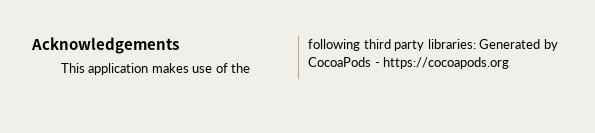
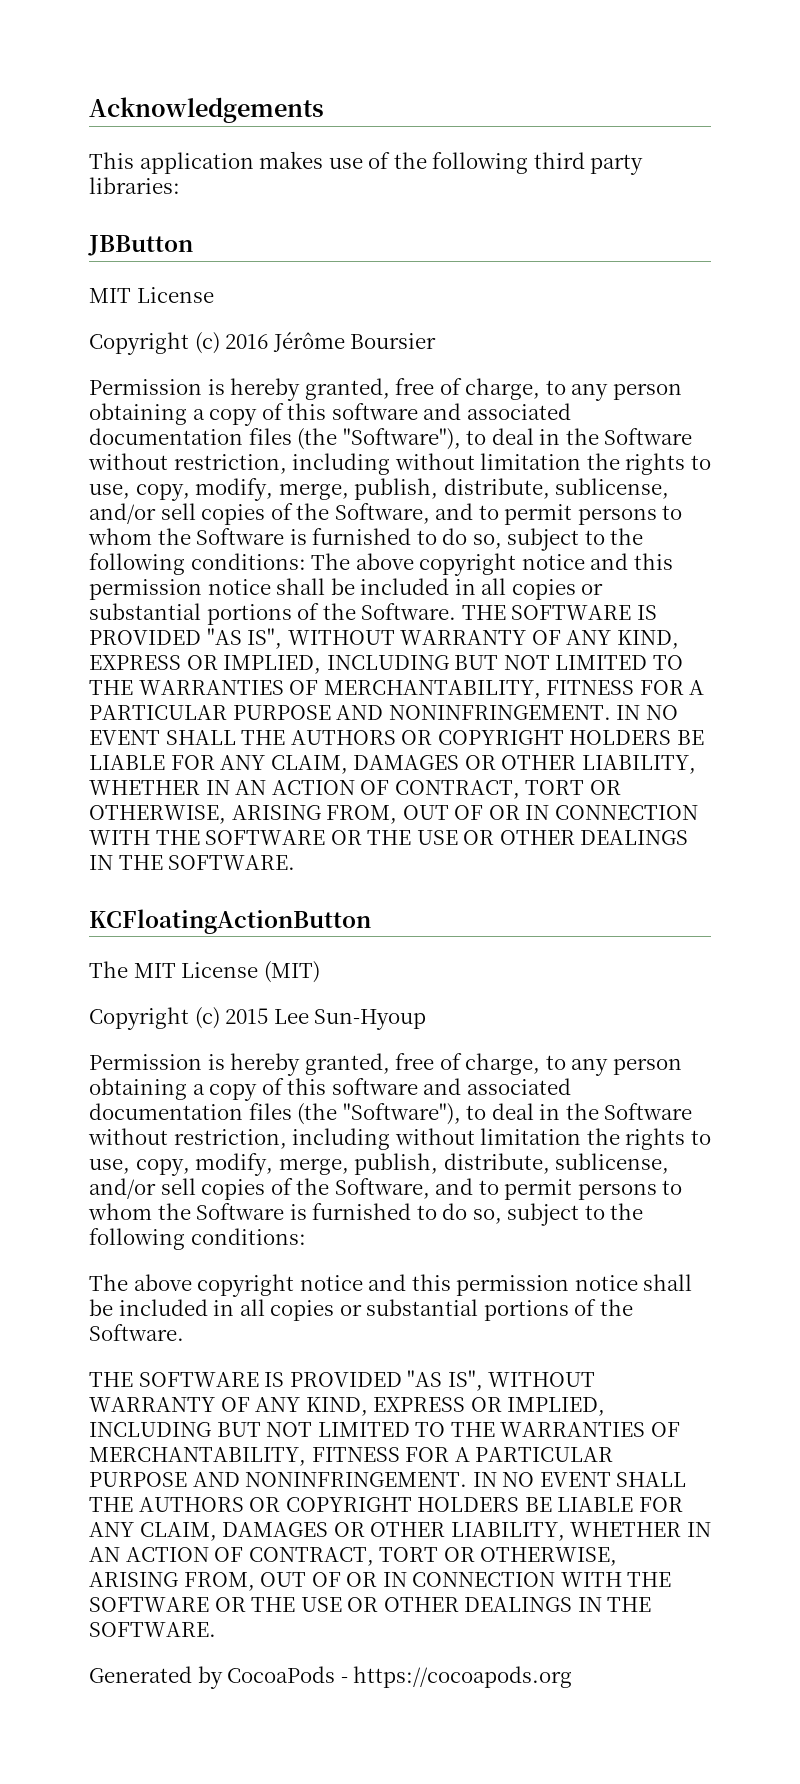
- This application makes use of the following third party libraries: Generated by CocoaPods - https://cocoapods.org
+ This application makes use of the following third party libraries:
+ JBButton
+ MIT License
+ Copyright (c) 2016 Jérôme Boursier
+ Permission is hereby granted, free of charge, to any person obtaining a copy of this software and associated documentation files (the "Software"), to deal in the Software without restriction, including without limitation the rights to use, copy, modify, merge, publish, distribute, sublicense, and/or sell copies of the Software, and to permit persons to whom the Software is furnished to do so, subject to the following conditions: The above copyright notice and this permission notice shall be included in all copies or substantial portions of the Software. THE SOFTWARE IS PROVIDED "AS IS", WITHOUT WARRANTY OF ANY KIND, EXPRESS OR IMPLIED, INCLUDING BUT NOT LIMITED TO THE WARRANTIES OF MERCHANTABILITY, FITNESS FOR A PARTICULAR PURPOSE AND NONINFRINGEMENT. IN NO EVENT SHALL THE AUTHORS OR COPYRIGHT HOLDERS BE LIABLE FOR ANY CLAIM, DAMAGES OR OTHER LIABILITY, WHETHER IN AN ACTION OF CONTRACT, TORT OR OTHERWISE, ARISING FROM, OUT OF OR IN CONNECTION WITH THE SOFTWARE OR THE USE OR OTHER DEALINGS IN THE SOFTWARE.
+ KCFloatingActionButton
+ The MIT License (MIT)
+ Copyright (c) 2015 Lee Sun-Hyoup
+ Permission is hereby granted, free of charge, to any person obtaining a copy of this software and associated documentation files (the "Software"), to deal in the Software without restriction, including without limitation the rights to use, copy, modify, merge, publish, distribute, sublicense, and/or sell copies of the Software, and to permit persons to whom the Software is furnished to do so, subject to the following conditions:
+ The above copyright notice and this permission notice shall be included in all copies or substantial portions of the Software.
+ THE SOFTWARE IS PROVIDED "AS IS", WITHOUT WARRANTY OF ANY KIND, EXPRESS OR IMPLIED, INCLUDING BUT NOT LIMITED TO THE WARRANTIES OF MERCHANTABILITY, FITNESS FOR A PARTICULAR PURPOSE AND NONINFRINGEMENT. IN NO EVENT SHALL THE AUTHORS OR COPYRIGHT HOLDERS BE LIABLE FOR ANY CLAIM, DAMAGES OR OTHER LIABILITY, WHETHER IN AN ACTION OF CONTRACT, TORT OR OTHERWISE, ARISING FROM, OUT OF OR IN CONNECTION WITH THE SOFTWARE OR THE USE OR OTHER DEALINGS IN THE SOFTWARE.
+ Generated by CocoaPods - https://cocoapods.org

